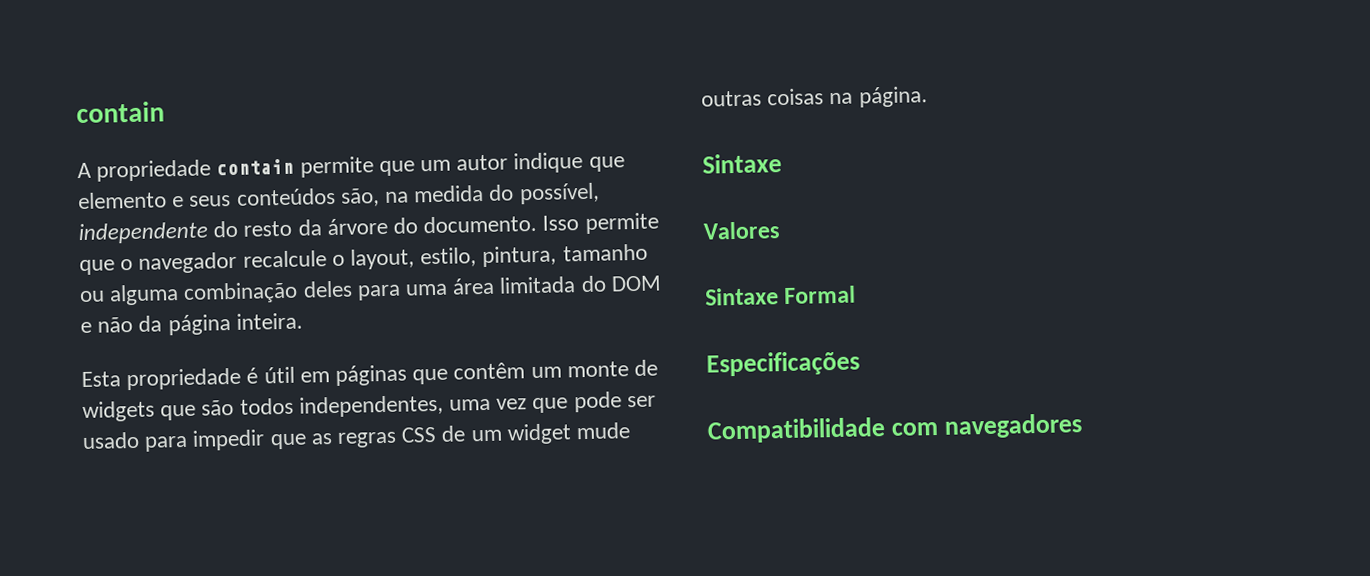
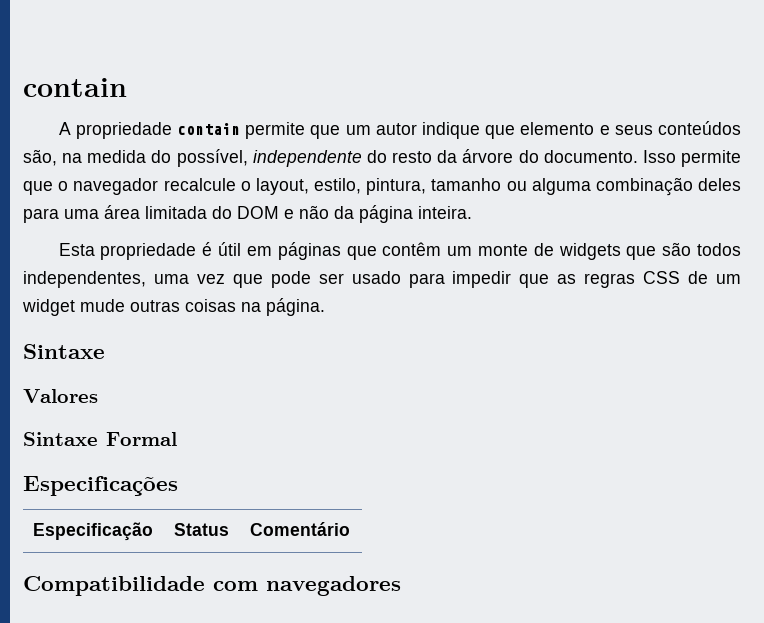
+ Especificação | Status | Comentário

